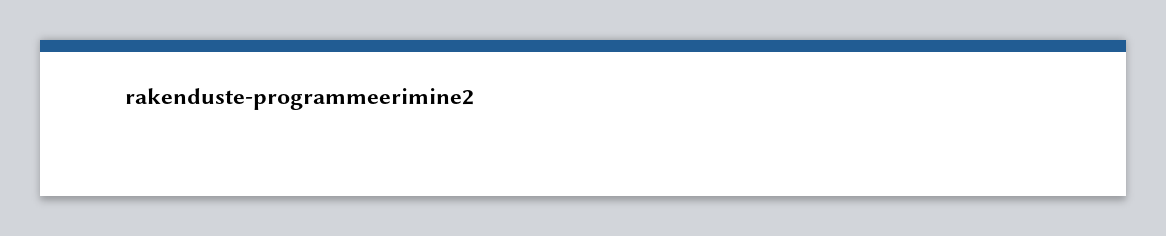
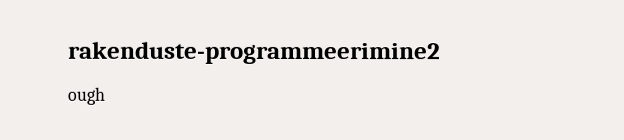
+ ough

